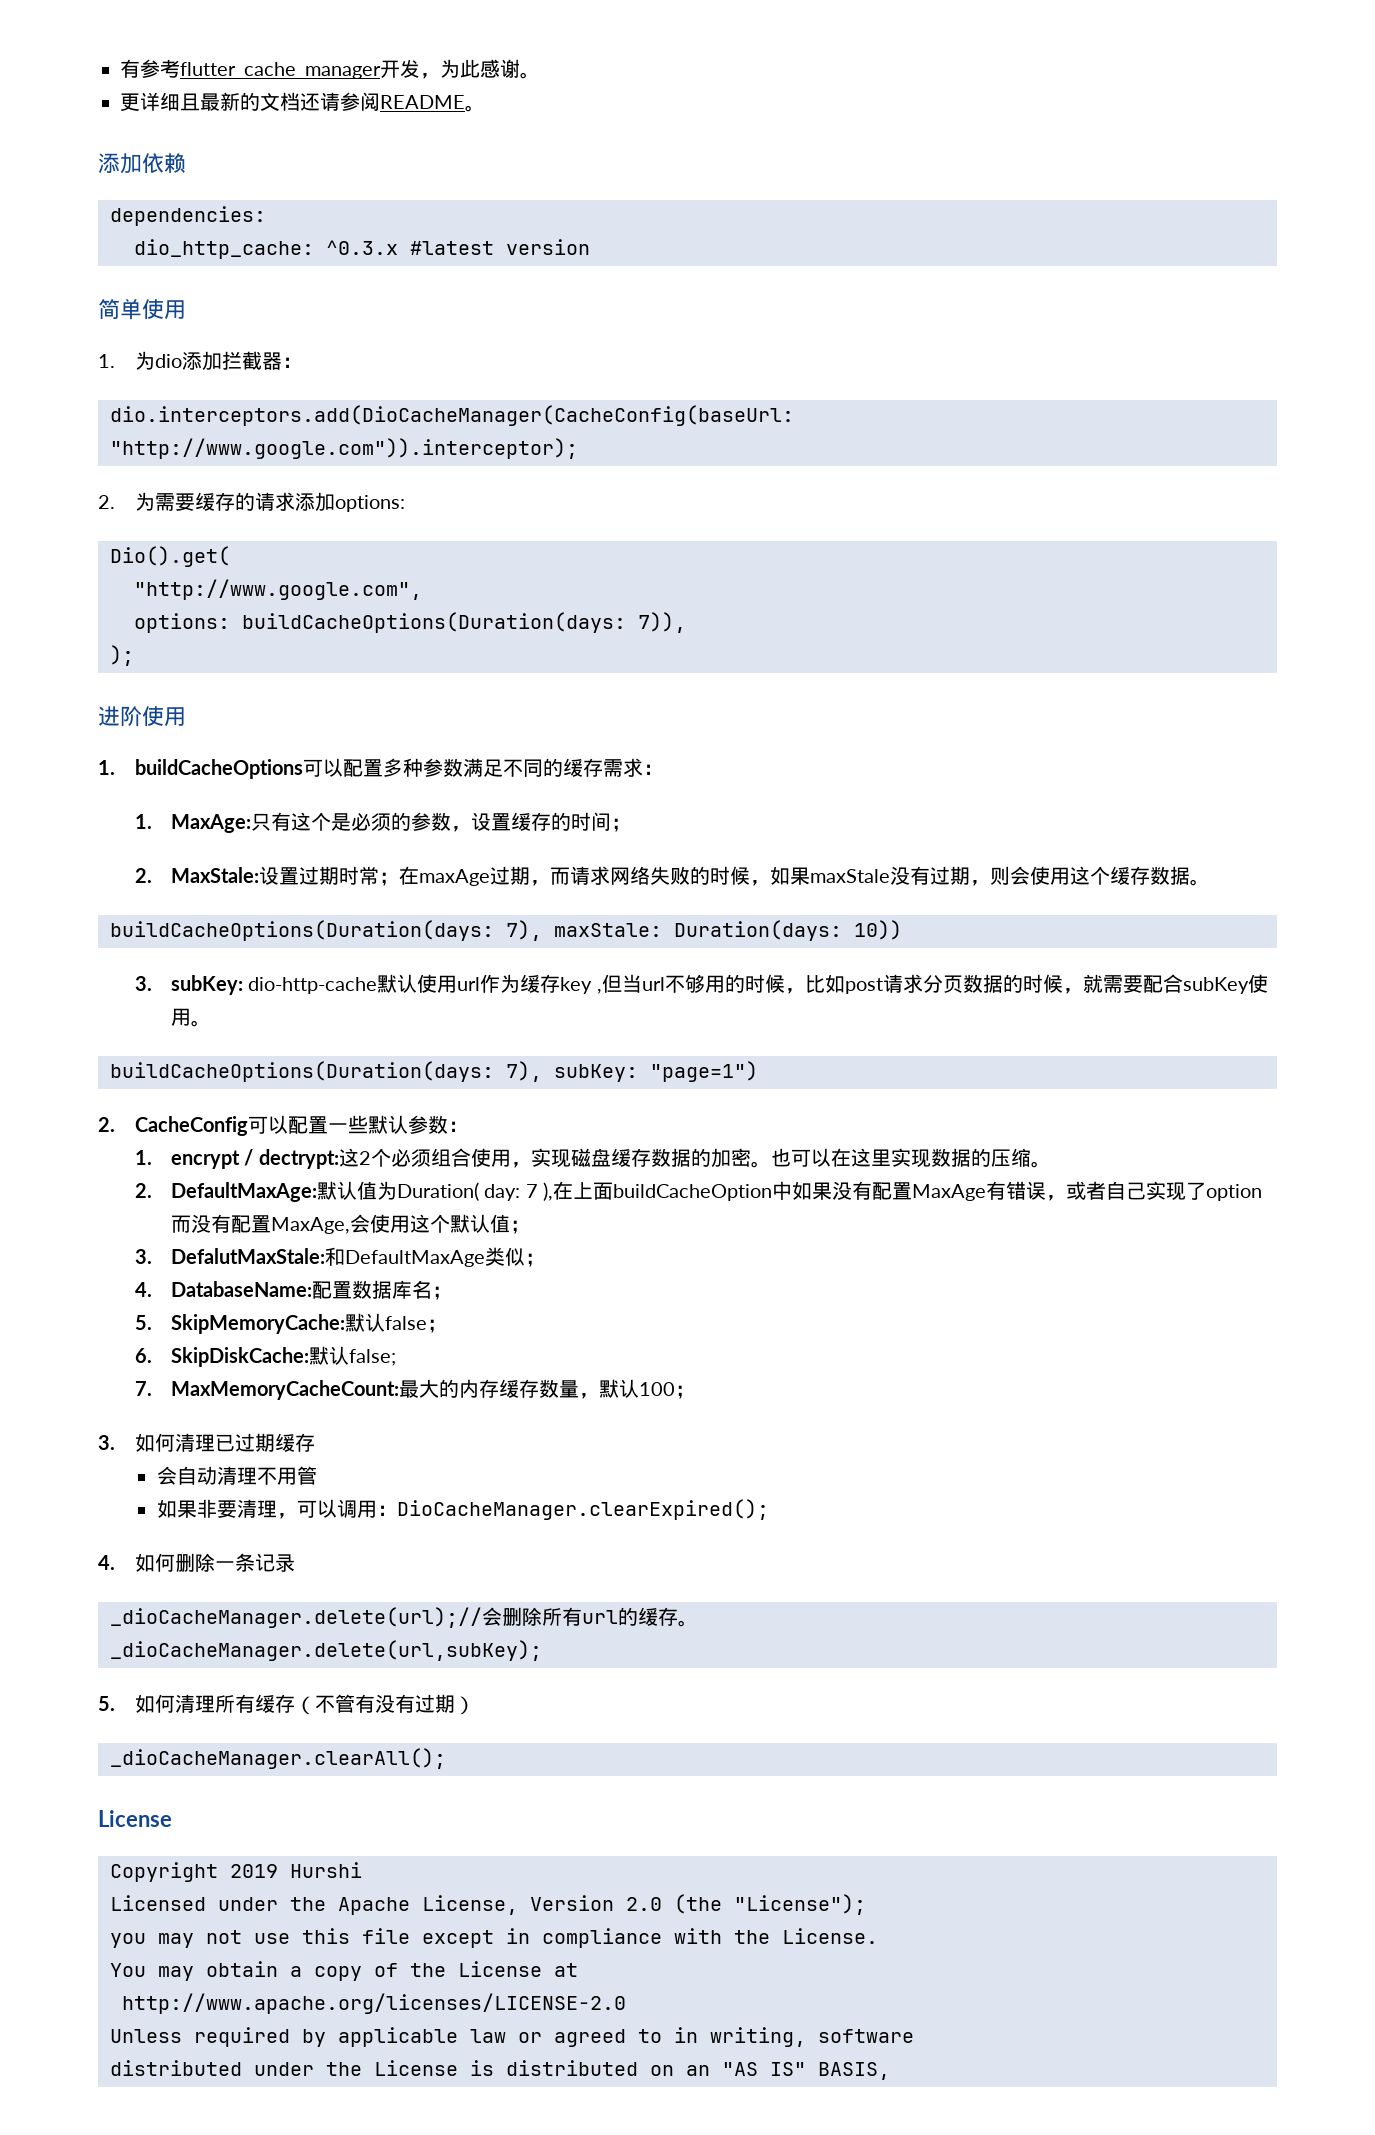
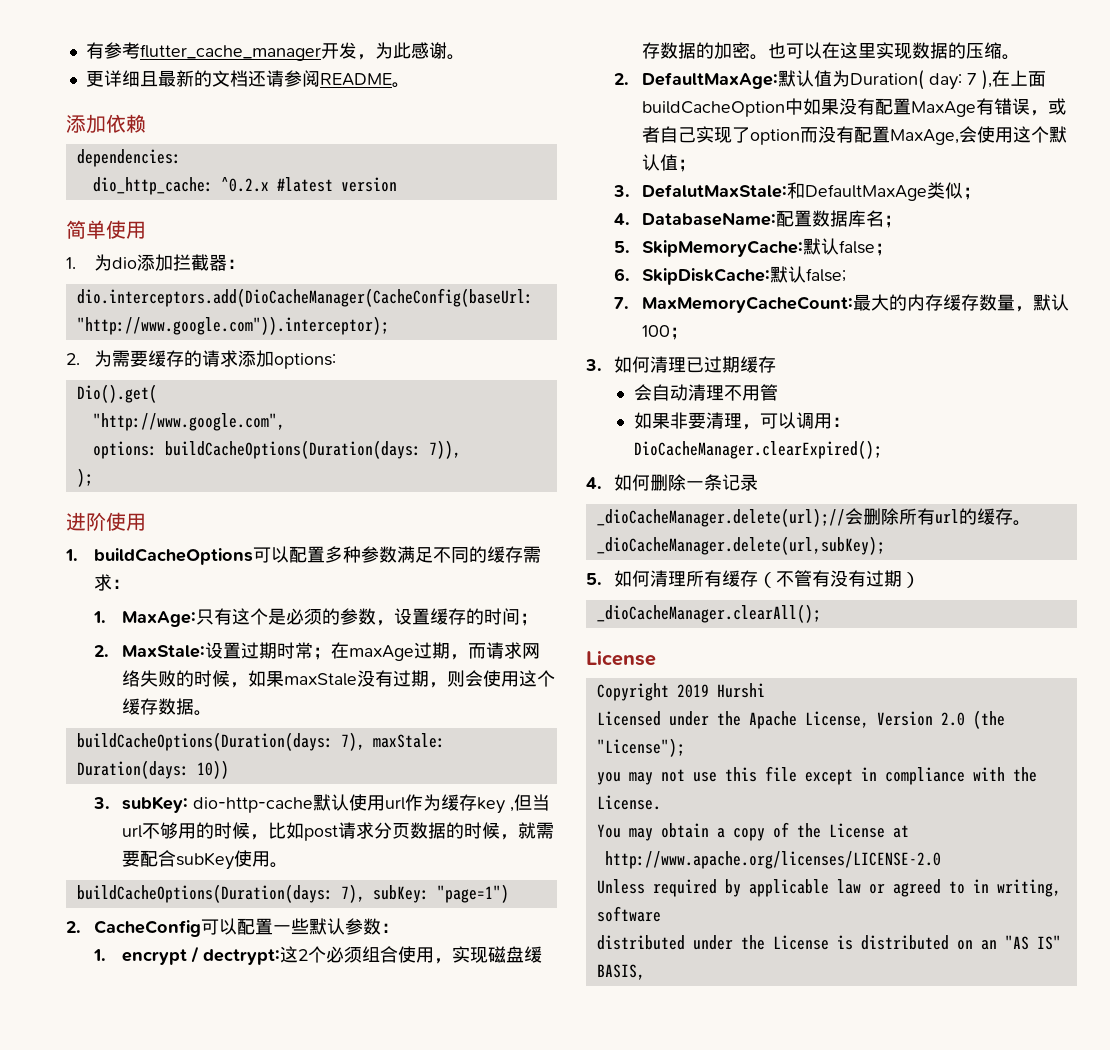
- dio_http_cache: ^0.3.x #latest version
+ dio_http_cache: ^0.2.x #latest version

